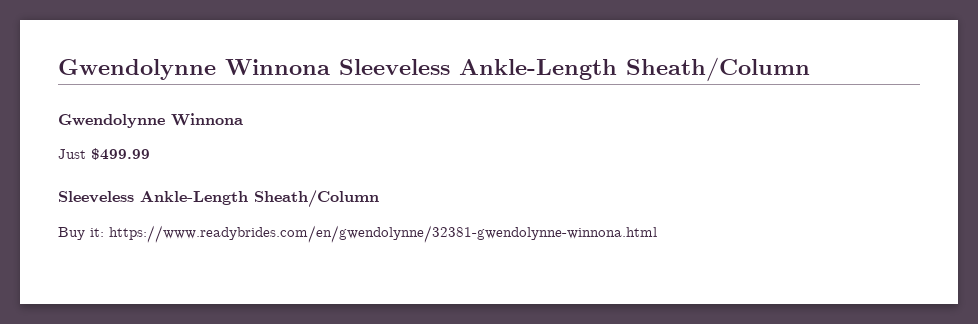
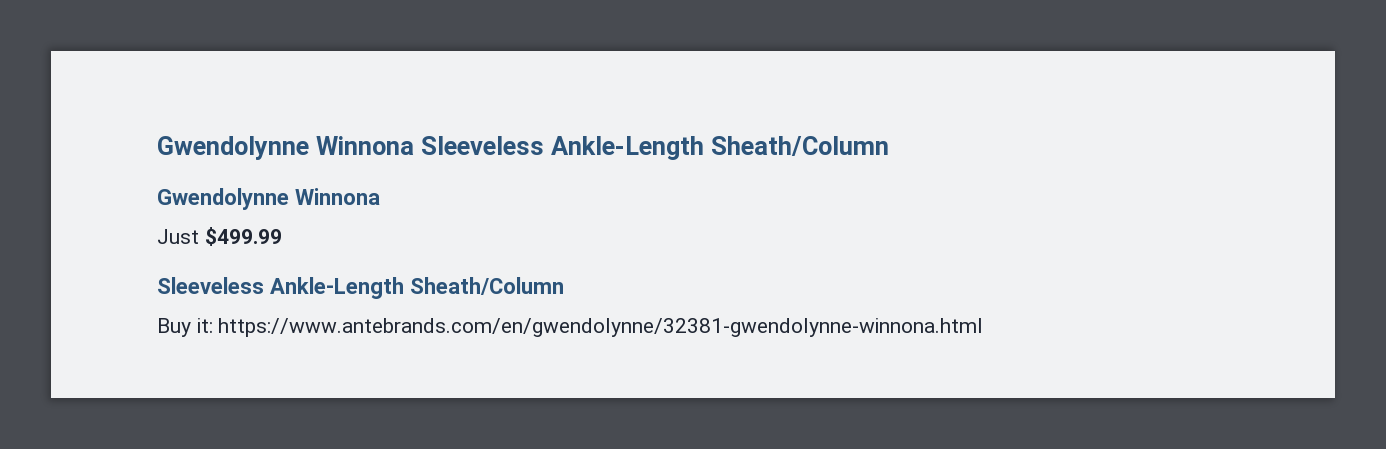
- Buy it: https://www.readybrides.com/en/gwendolynne/32381-gwendolynne-winnona.html
+ Buy it: https://www.antebrands.com/en/gwendolynne/32381-gwendolynne-winnona.html

